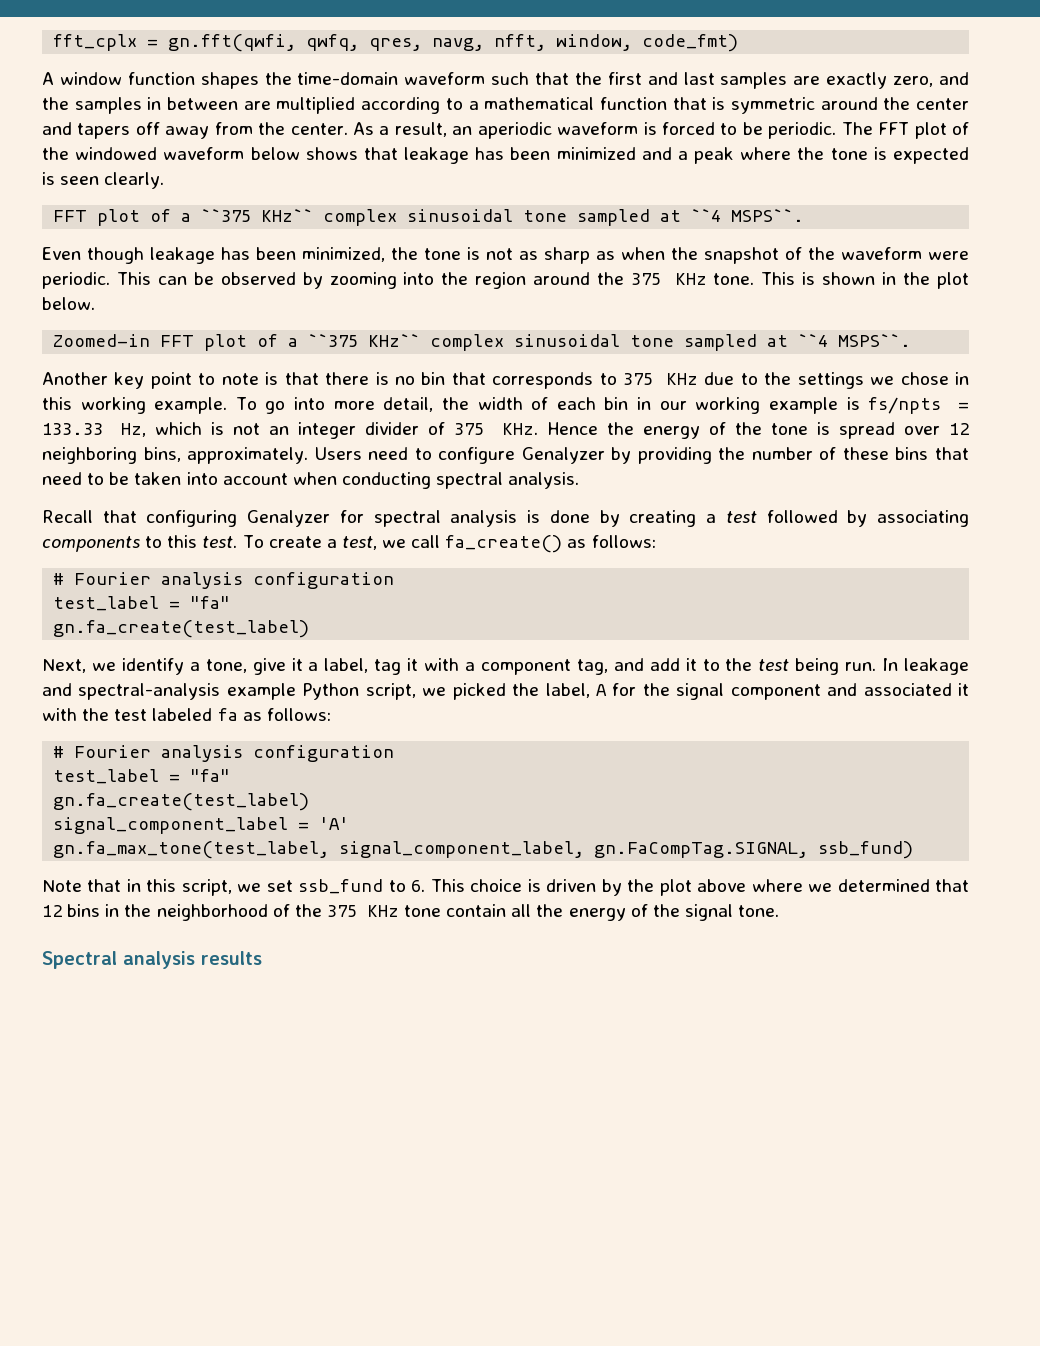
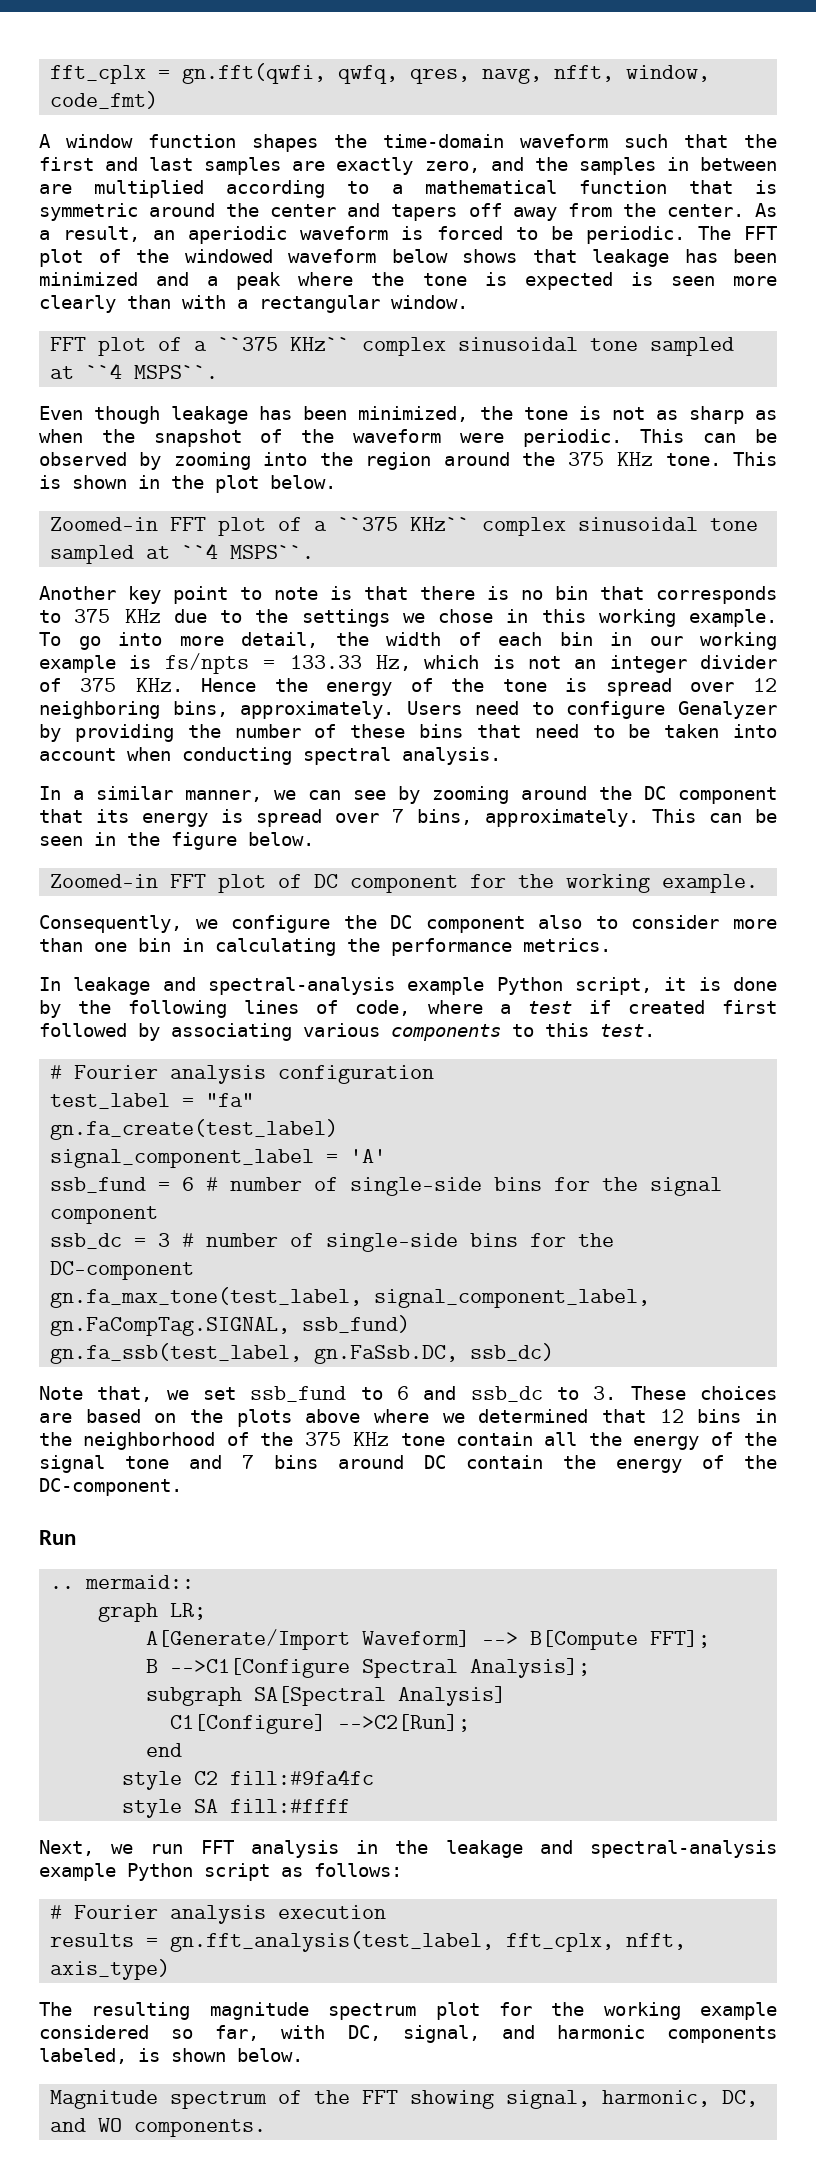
- The FFT plot of the windowed waveform below shows that leakage has been minimized and a peak where the tone is expected is seen clearly.
+ The FFT plot of the windowed waveform below shows that leakage has been minimized and a peak where the tone is expected is seen more clearly than with a rectangular window.
- Recall that configuring Genalyzer for spectral analysis is done by creating a test followed by associating components to this test. To create a test, we call fa_create() as follows:
- # Fourier analysis configuration
- test_label = "fa"
- gn.fa_create(test_label)
- Next, we identify a tone, give it a label, tag it with a component tag, and add it to the test being run. In leakage and spectral-analysis example Python script, we picked the label, A for the signal component and associated it with the test labeled fa as follows:
+ In a similar manner, we can see by zooming around the DC component that its energy is spread over 7 bins, approximately. This can be seen in the figure below.
+ Zoomed-in FFT plot of DC component for the working example.
+ Consequently, we configure the DC component also to consider more than one bin in calculating the performance metrics.
+ In leakage and spectral-analysis example Python script, it is done by the following lines of code, where a test if created first followed by associating various components to this test.
+ ssb_fund = 6 # number of single-side bins for the signal component
+ ssb_dc = 3 # number of single-side bins for the DC-component
  gn.fa_max_tone(test_label, signal_component_label, gn.FaCompTag.SIGNAL, ssb_fund)
- Note that in this script, we set ssb_fund to 6. This choice is driven by the plot above where we determined that 12 bins in the neighborhood of the 375 KHz tone contain all the energy of the signal tone.
- Spectral analysis results
+ gn.fa_ssb(test_label, gn.FaSsb.DC, ssb_dc)
+ Note that, we set ssb_fund to 6 and ssb_dc to 3. These choices are based on the plots above where we determined that 12 bins in the neighborhood of the 375 KHz tone contain all the energy of the signal tone and 7 bins around DC contain the energy of the DC-component.
+ Run
+ .. mermaid::
+ graph LR;
+ A[Generate/Import Waveform] --> B[Compute FFT];
+ B -->C1[Configure Spectral Analysis];
+ subgraph SA[Spectral Analysis]
+ C1[Configure] -->C2[Run];
+ end
+ style C2 fill:#9fa4fc
+ style SA fill:#ffff
+ Next, we run FFT analysis in the leakage and spectral-analysis example Python script as follows:
+ # Fourier analysis execution
+ results = gn.fft_analysis(test_label, fft_cplx, nfft, axis_type)
+ The resulting magnitude spectrum plot for the working example considered so far, with DC, signal, and harmonic components labeled, is shown below.
+ Magnitude spectrum of the FFT showing signal, harmonic, DC, and WO components.

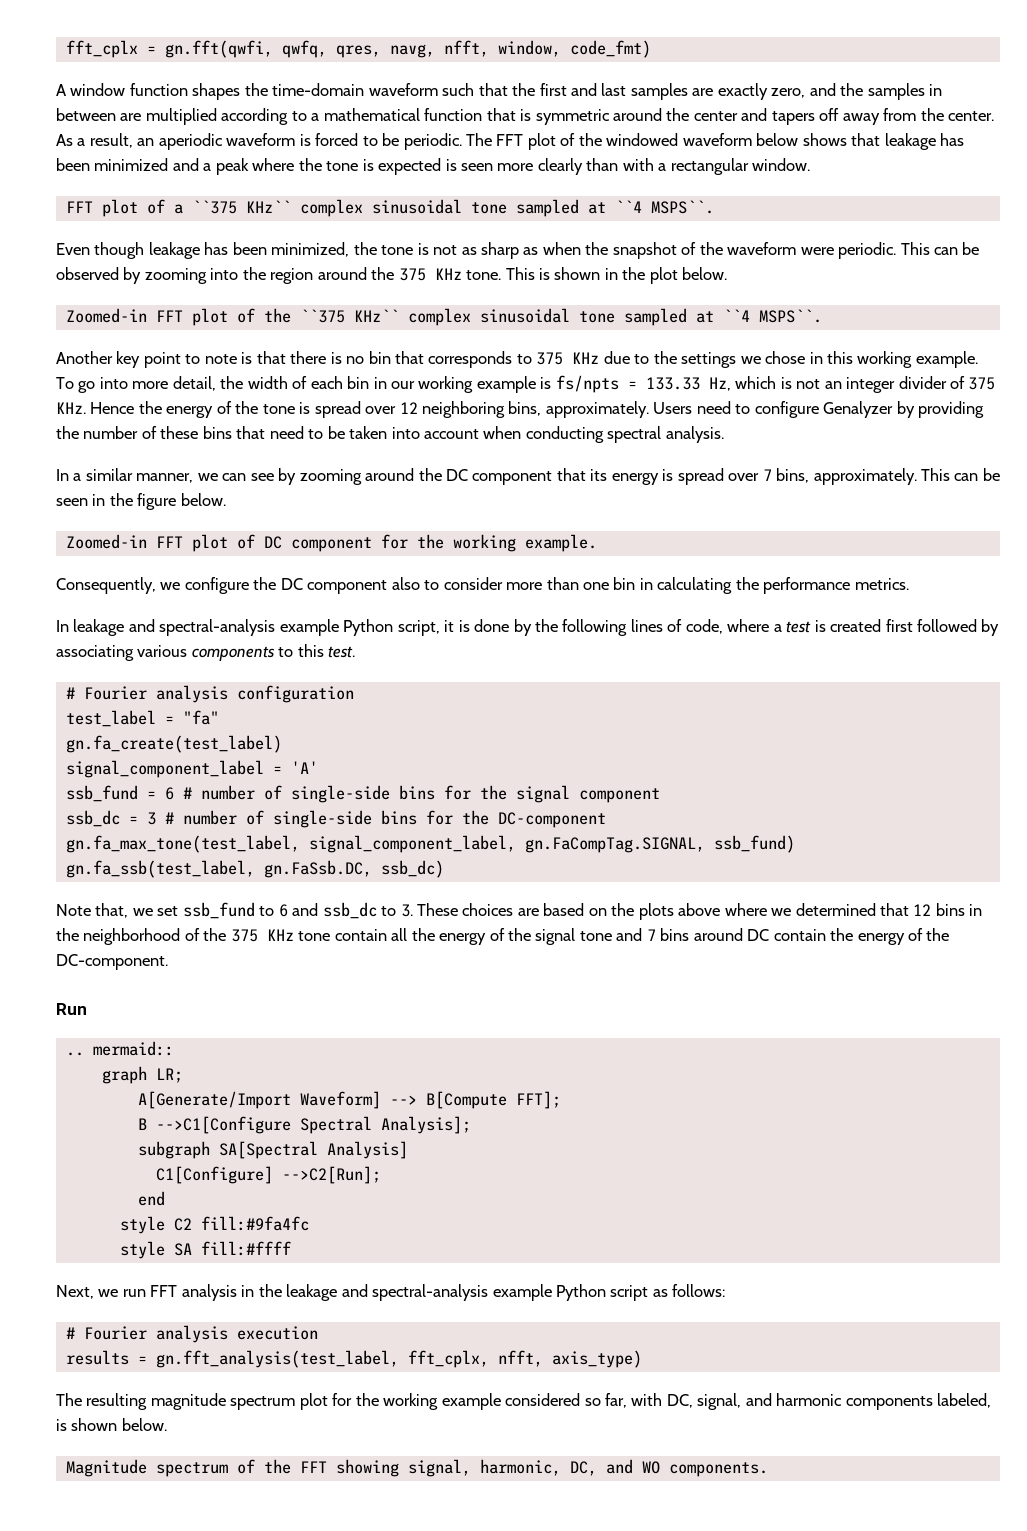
- Zoomed-in FFT plot of a ``375 KHz`` complex sinusoidal tone sampled at ``4 MSPS``.
+ Zoomed-in FFT plot of the ``375 KHz`` complex sinusoidal tone sampled at ``4 MSPS``.
- In leakage and spectral-analysis example Python script, it is done by the following lines of code, where a test if created first followed by associating various components to this test.
+ In leakage and spectral-analysis example Python script, it is done by the following lines of code, where a test is created first followed by associating various components to this test.

